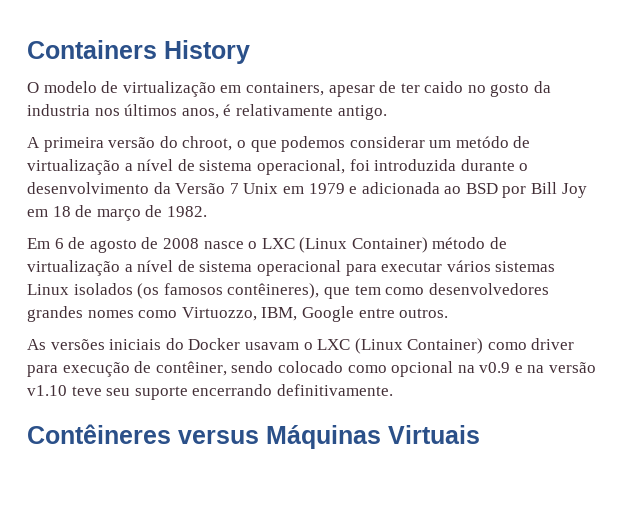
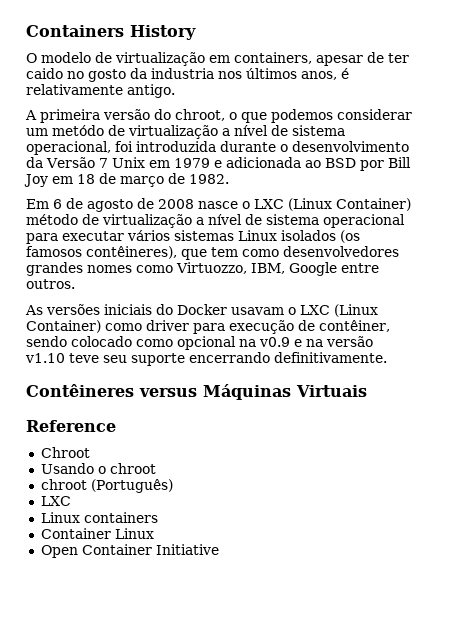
+ Reference
+ Chroot
+ Usando o chroot
+ chroot (Português)
+ LXC
+ Linux containers
+ Container Linux
+ Open Container Initiative

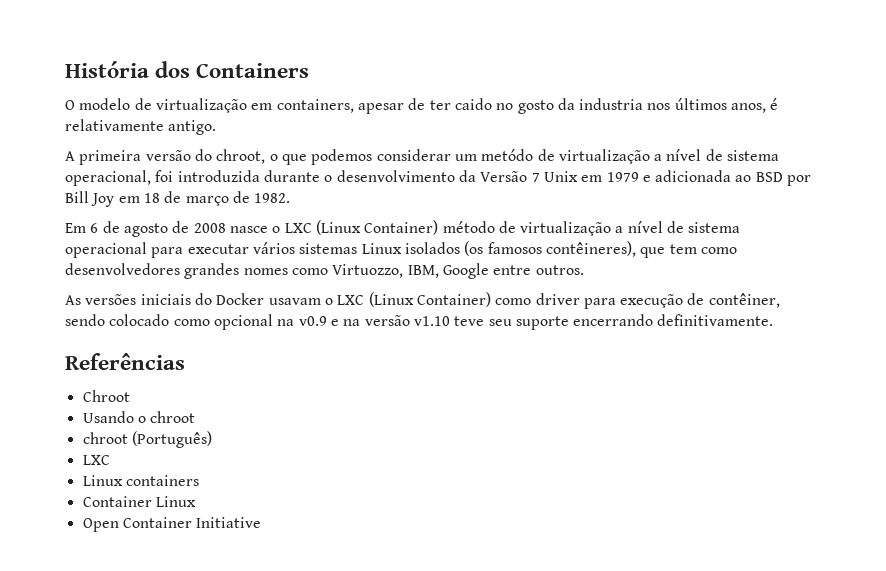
- Containers History
+ História dos Containers
- Contêineres versus Máquinas Virtuais
- Reference
+ Referências

